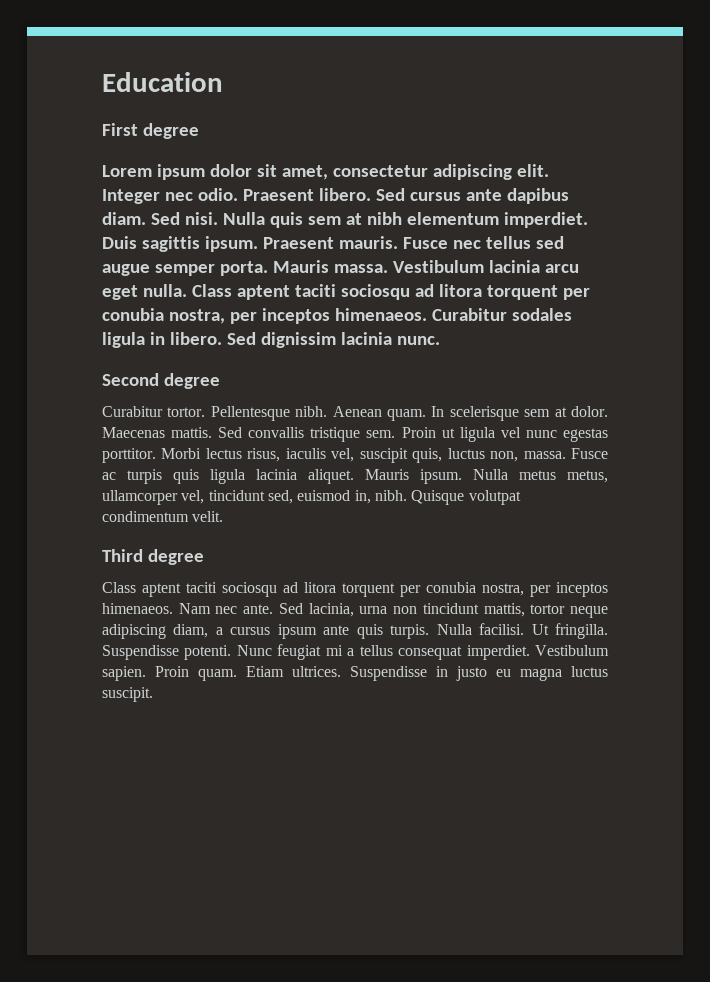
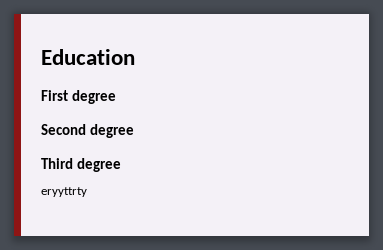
- Lorem ipsum dolor sit amet, consectetur adipiscing elit. Integer nec odio. Praesent libero. Sed cursus ante dapibus diam. Sed nisi. Nulla quis sem at nibh elementum imperdiet. Duis sagittis ipsum. Praesent mauris. Fusce nec tellus sed augue semper porta. Mauris massa. Vestibulum lacinia arcu eget nulla. Class aptent taciti sociosqu ad litora torquent per conubia nostra, per inceptos himenaeos. Curabitur sodales ligula in libero. Sed dignissim lacinia nunc.
  Second degree
- Curabitur tortor. Pellentesque nibh. Aenean quam. In scelerisque sem at dolor. Maecenas mattis. Sed convallis tristique sem. Proin ut ligula vel nunc egestas porttitor. Morbi lectus risus, iaculis vel, suscipit quis, luctus non, massa. Fusce ac turpis quis ligula lacinia aliquet. Mauris ipsum. Nulla metus metus, ullamcorper vel, tincidunt sed, euismod in, nibh. Quisque volutpat condimentum velit.
  Third degree
- Class aptent taciti sociosqu ad litora torquent per conubia nostra, per inceptos himenaeos. Nam nec ante. Sed lacinia, urna non tincidunt mattis, tortor neque adipiscing diam, a cursus ipsum ante quis turpis. Nulla facilisi. Ut fringilla. Suspendisse potenti. Nunc feugiat mi a tellus consequat imperdiet. Vestibulum sapien. Proin quam. Etiam ultrices. Suspendisse in justo eu magna luctus suscipit.
+ eryyttrty

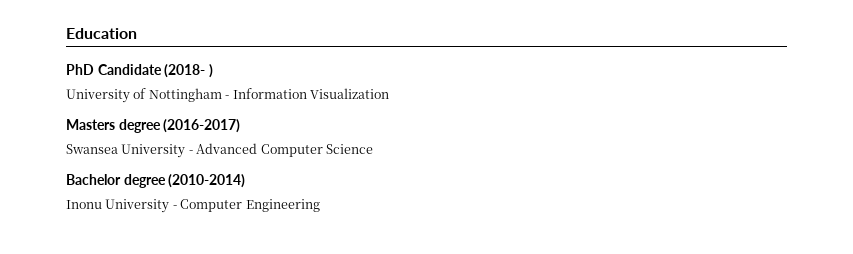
- First degree
- Second degree
- Third degree
- eryyttrty
+ PhD Candidate (2018- )
+ University of Nottingham - Information Visualization
+ Masters degree (2016-2017)
+ Swansea University - Advanced Computer Science
+ Bachelor degree (2010-2014)
+ Inonu University - Computer Engineering

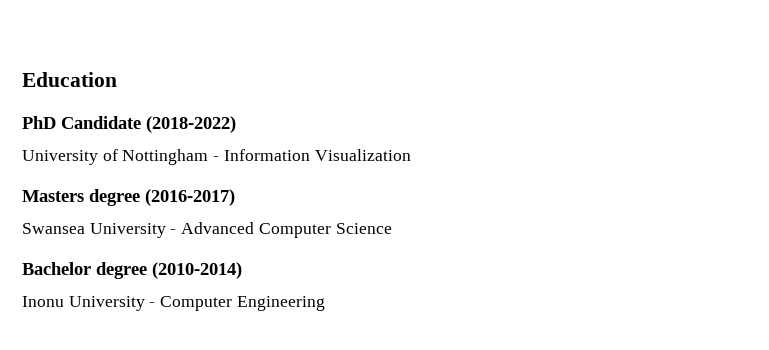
- PhD Candidate (2018- )
+ PhD Candidate (2018-2022)

